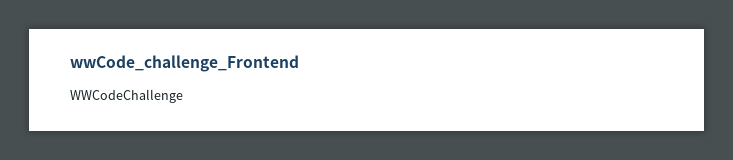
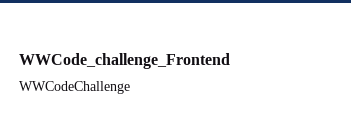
- wwCode_challenge_Frontend
+ WWCode_challenge_Frontend

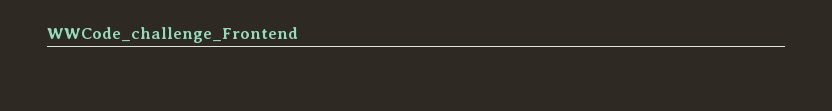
- WWCodeChallenge

